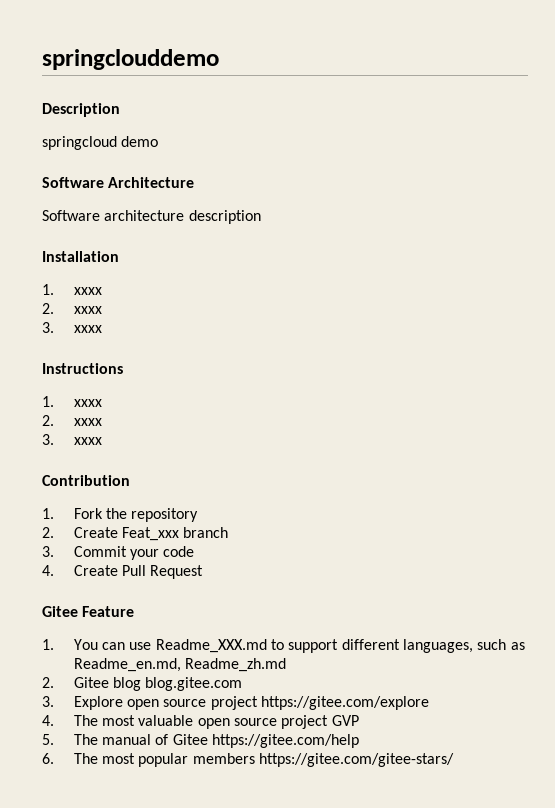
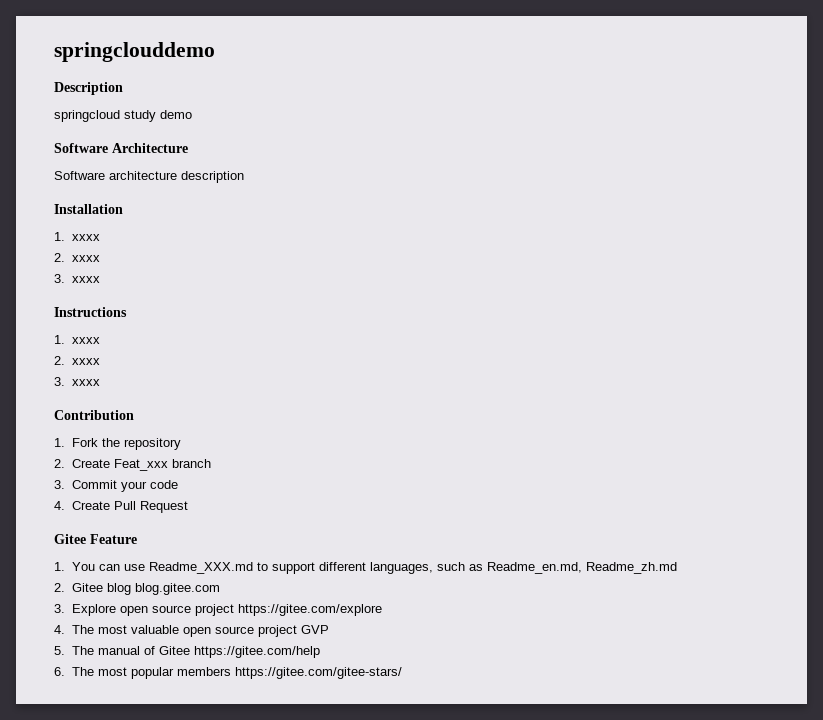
- springcloud demo
+ springcloud study demo

